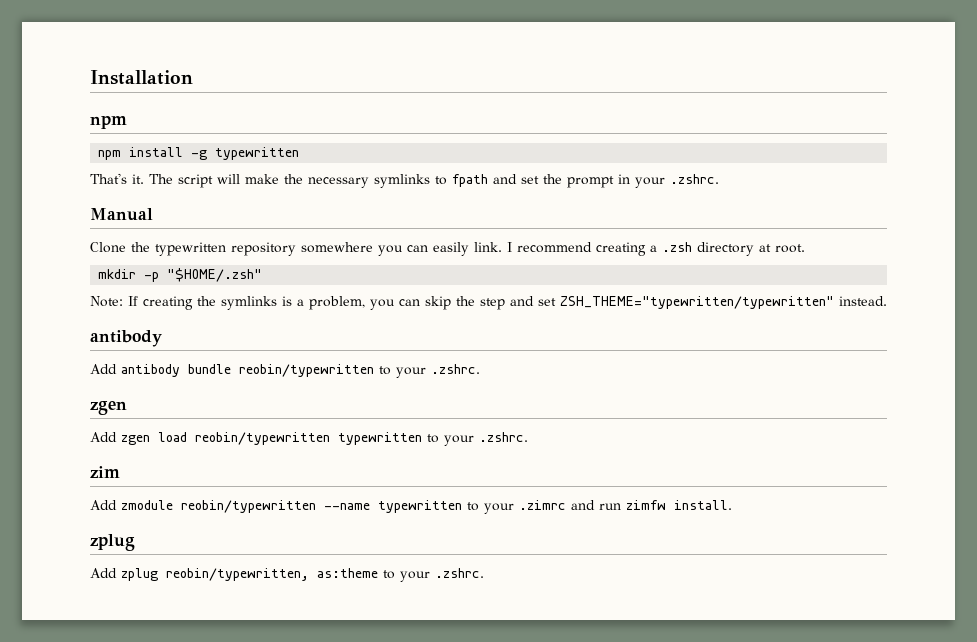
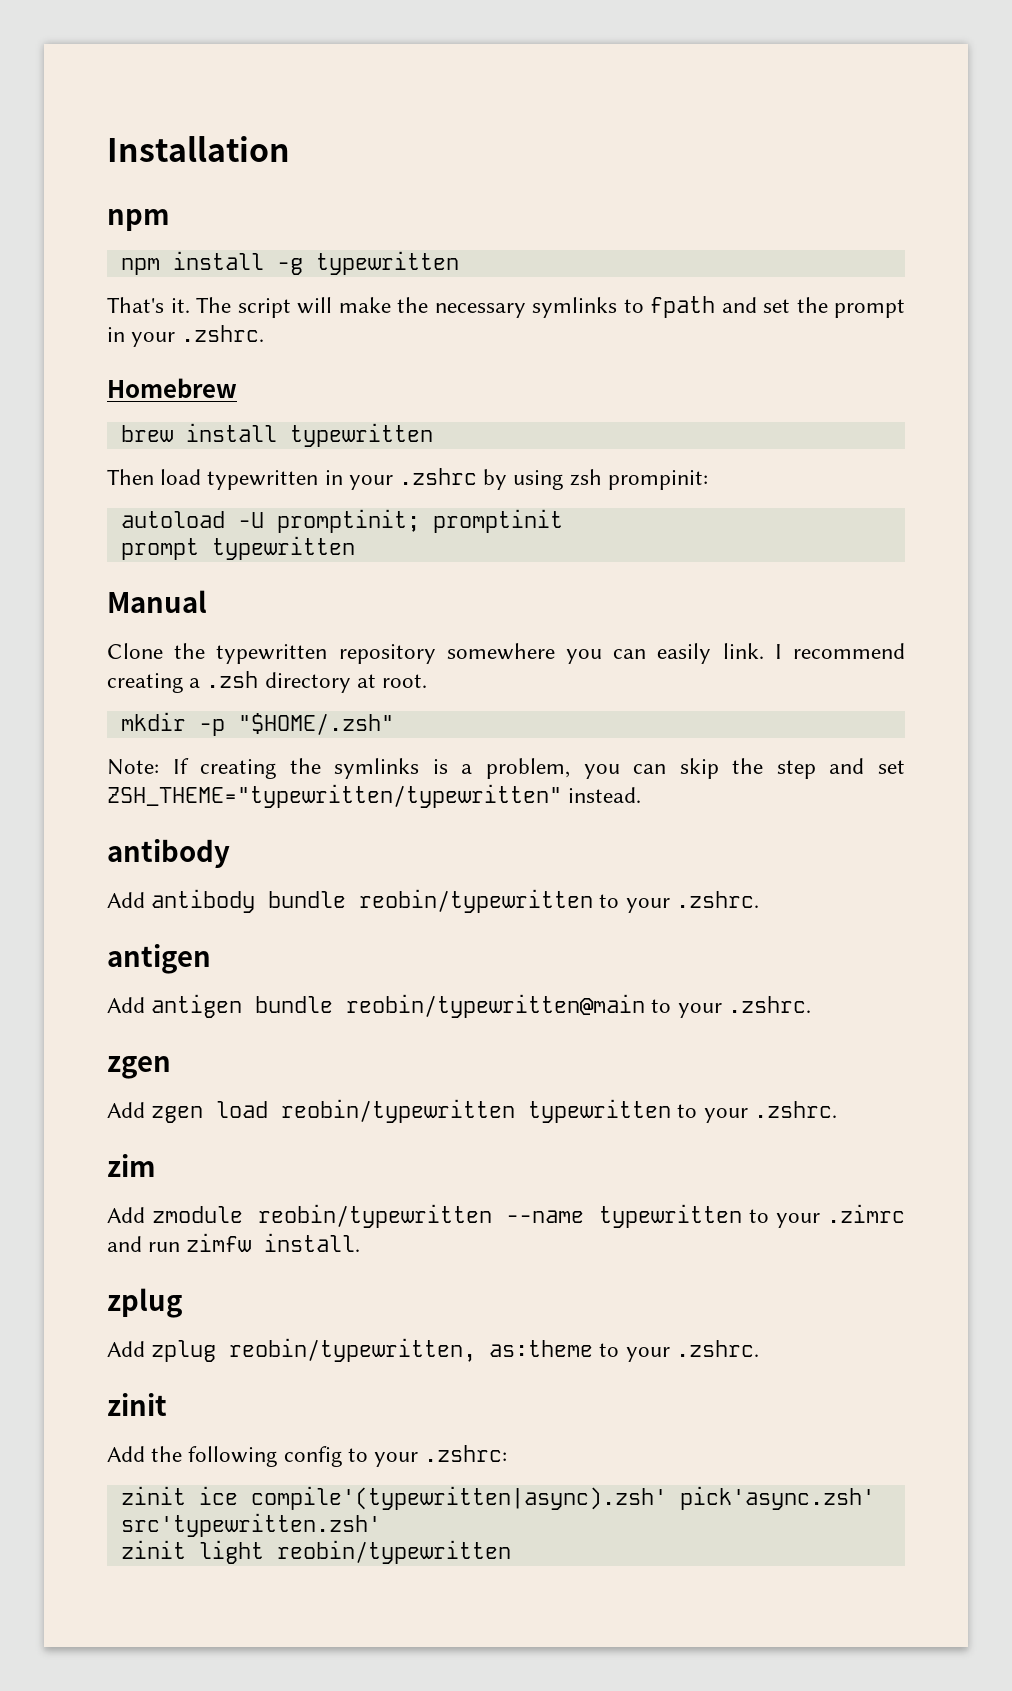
+ Homebrew
+ brew install typewritten
+ Then load typewritten in your .zshrc by using zsh prompinit:
+ autoload -U promptinit; promptinit
+ prompt typewritten
  Add antibody bundle reobin/typewritten to your .zshrc.
+ antigen
+ Add antigen bundle reobin/typewritten@main to your .zshrc.
  Add zplug reobin/typewritten, as:theme to your .zshrc.
+ zinit
+ Add the following config to your .zshrc:
+ zinit ice compile'(typewritten|async).zsh' pick'async.zsh' src'typewritten.zsh'
+ zinit light reobin/typewritten

